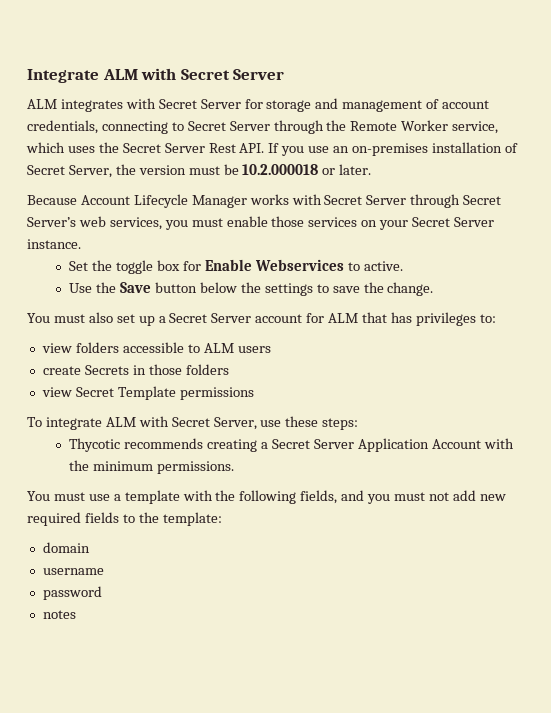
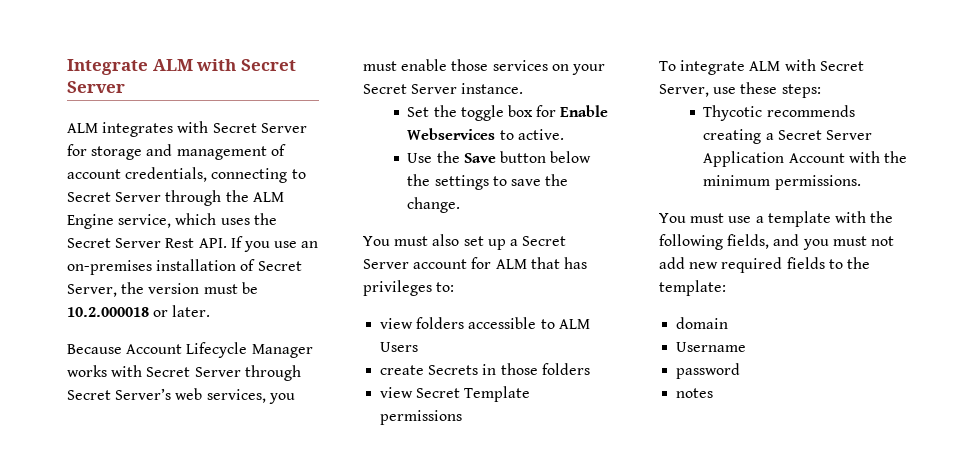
- ALM integrates with Secret Server for storage and management of account credentials, connecting to Secret Server through the Remote Worker service, which uses the Secret Server Rest API. If you use an on-premises installation of Secret Server, the version must be 10.2.000018 or later.
+ ALM integrates with Secret Server for storage and management of account credentials, connecting to Secret Server through the ALM Engine service, which uses the Secret Server Rest API. If you use an on-premises installation of Secret Server, the version must be 10.2.000018 or later.
- view folders accessible to ALM users
+ view folders accessible to ALM Users
- username
+ Username

